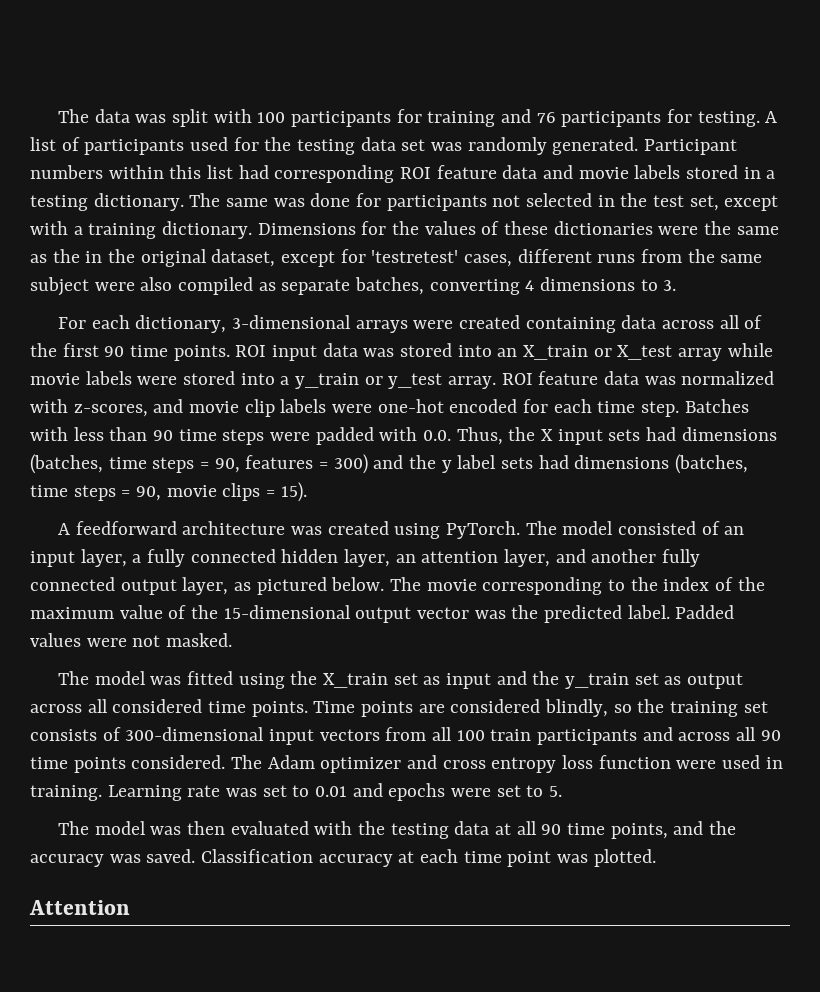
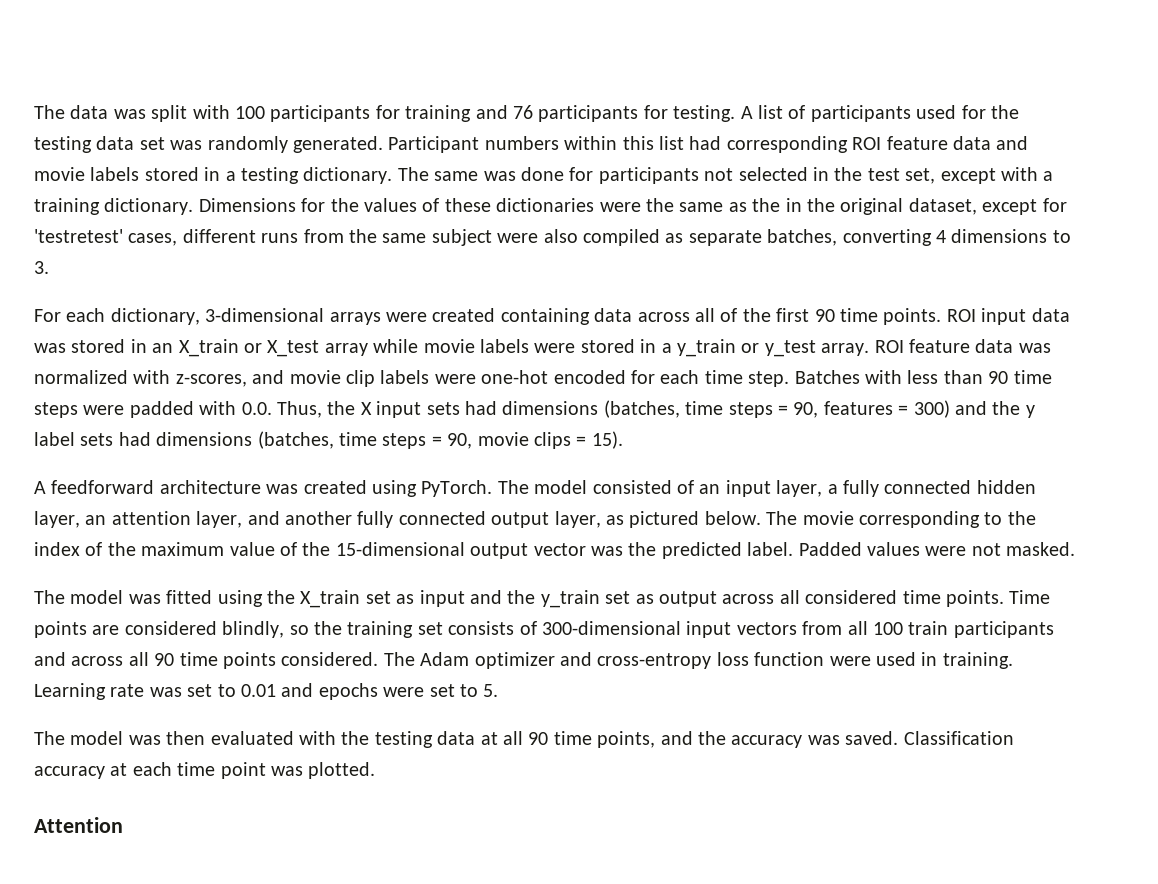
- ROI input data was stored into an X_train or X_test array while movie labels were stored into a y_train or y_test array.
+ ROI input data was stored in an X_train or X_test array while movie labels were stored in a y_train or y_test array.
- The Adam optimizer and cross entropy loss function were used in training.
+ The Adam optimizer and cross-entropy loss function were used in training.

